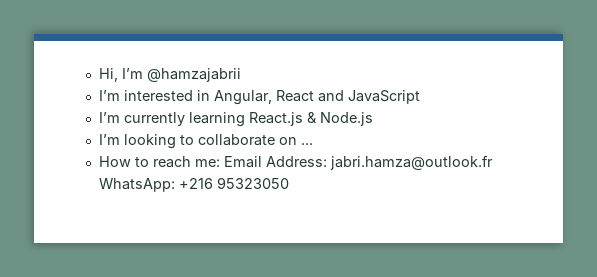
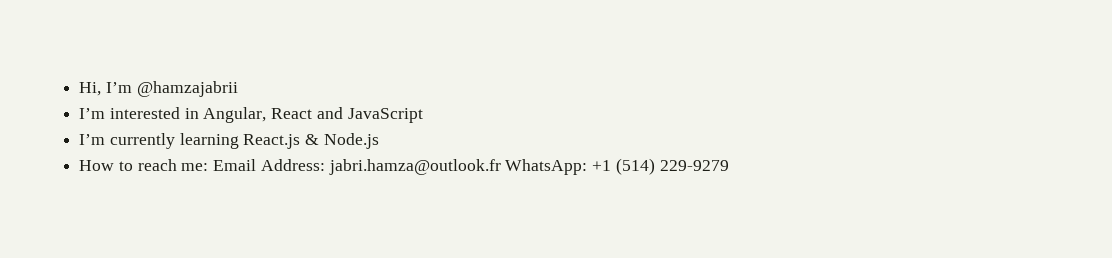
- I’m looking to collaborate on ...
- How to reach me: Email Address: jabri.hamza@outlook.fr WhatsApp: +216 95323050
+ How to reach me: Email Address: jabri.hamza@outlook.fr WhatsApp: +1 (514) 229-9279

